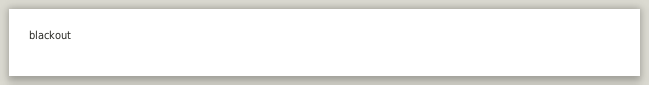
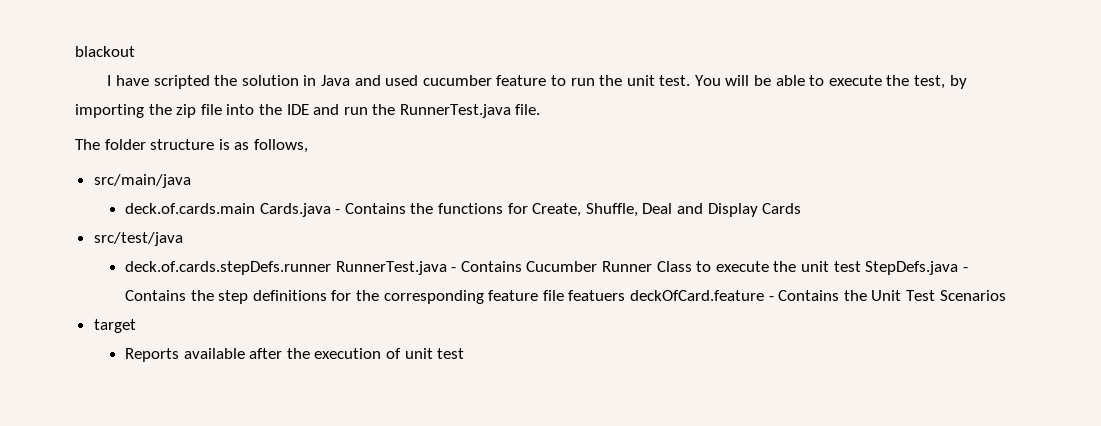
+ I have scripted the solution in Java and used cucumber feature to run the unit test. You will be able to execute the test, by importing the zip file into the IDE and run the RunnerTest.java file.
+ The folder structure is as follows,
+ src/main/java
+ deck.of.cards.main Cards.java - Contains the functions for Create, Shuffle, Deal and Display Cards
+ src/test/java
+ deck.of.cards.stepDefs.runner RunnerTest.java - Contains Cucumber Runner Class to execute the unit test StepDefs.java - Contains the step definitions for the corresponding feature file featuers deckOfCard.feature - Contains the Unit Test Scenarios
+ target
+ Reports available after the execution of unit test

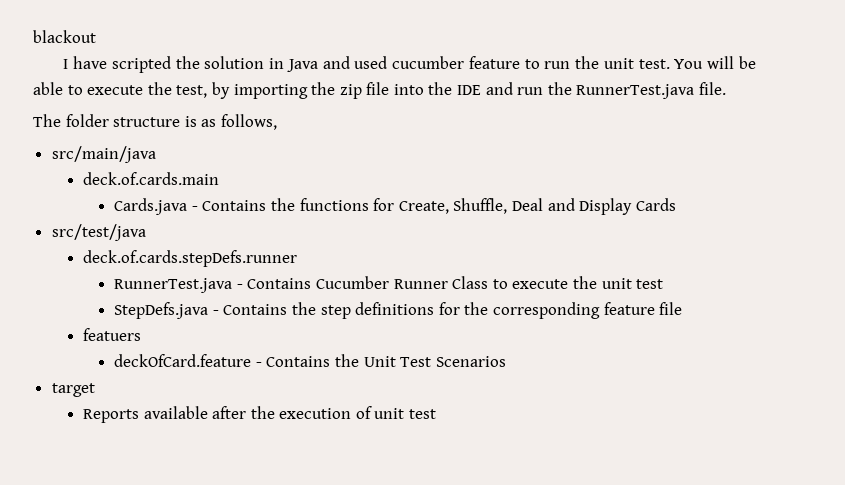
- deck.of.cards.main Cards.java - Contains the functions for Create, Shuffle, Deal and Display Cards
+ deck.of.cards.main
+ Cards.java - Contains the functions for Create, Shuffle, Deal and Display Cards
- deck.of.cards.stepDefs.runner RunnerTest.java - Contains Cucumber Runner Class to execute the unit test StepDefs.java - Contains the step definitions for the corresponding feature file featuers deckOfCard.feature - Contains the Unit Test Scenarios
+ deck.of.cards.stepDefs.runner
+ RunnerTest.java - Contains Cucumber Runner Class to execute the unit test
+ StepDefs.java - Contains the step definitions for the corresponding feature file
+ featuers
+ deckOfCard.feature - Contains the Unit Test Scenarios

